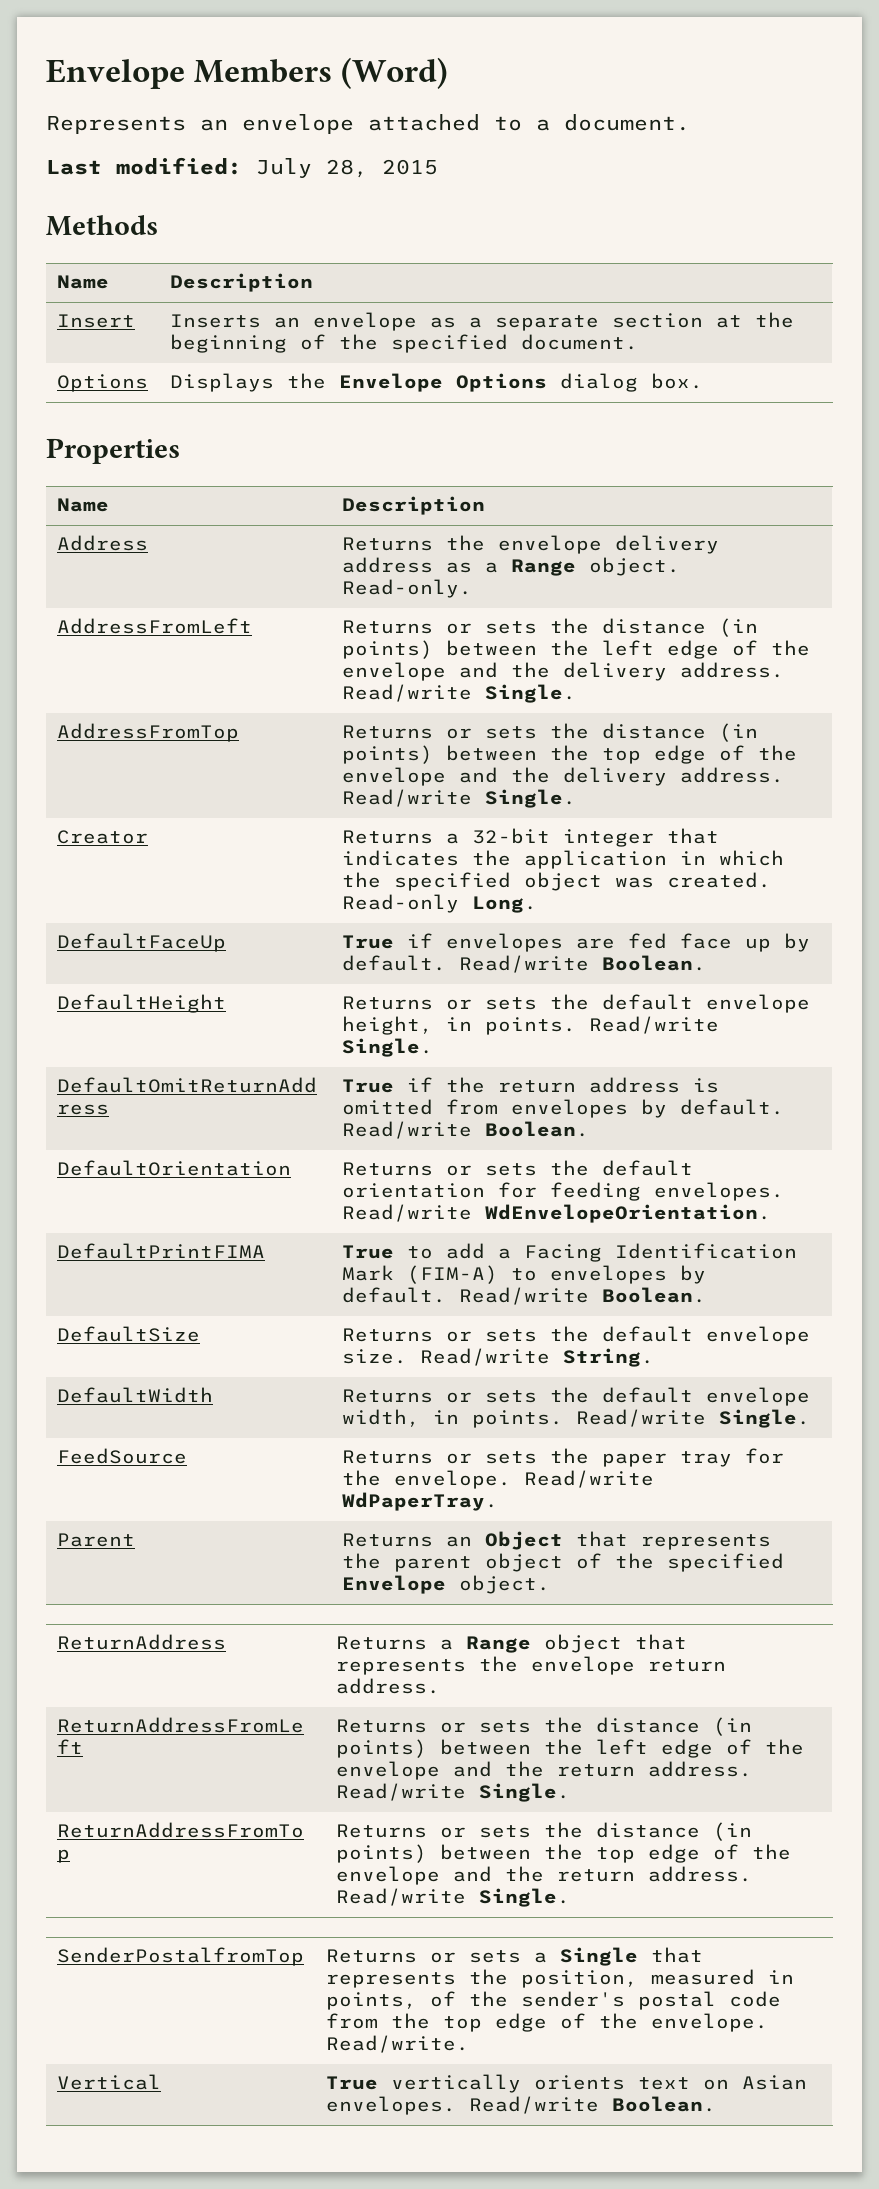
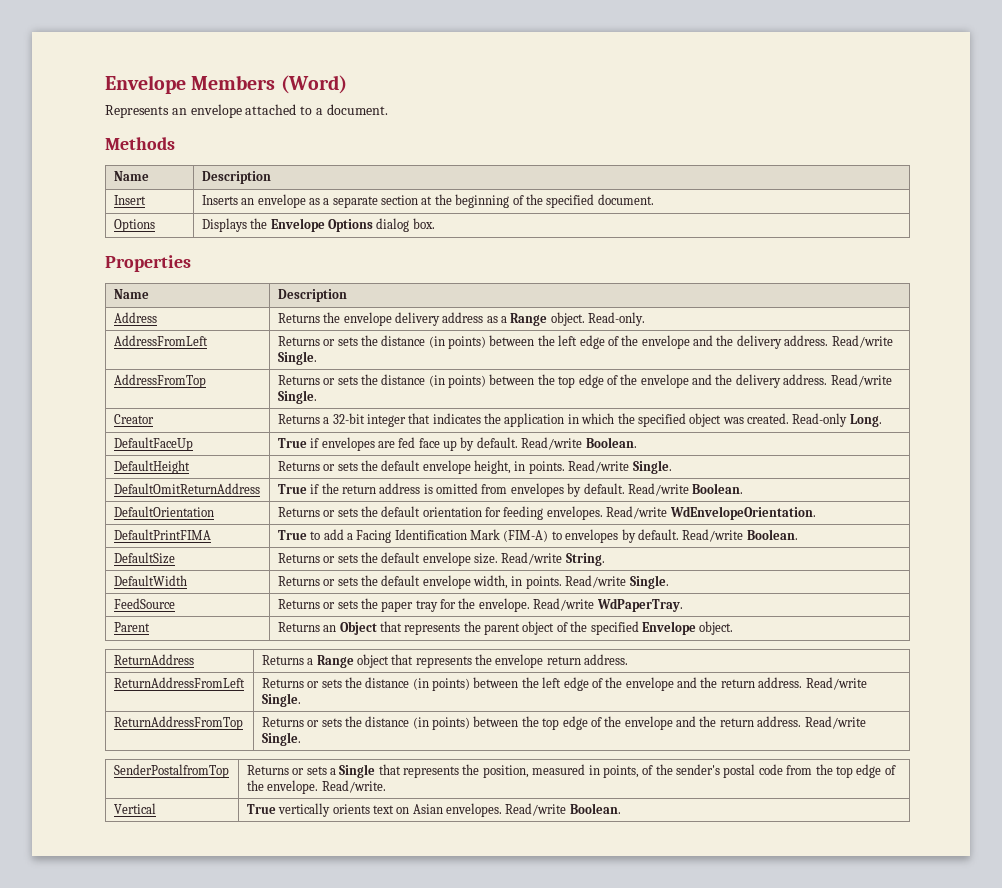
- Last modified: July 28, 2015

